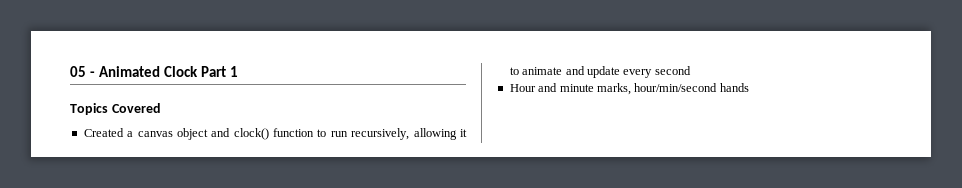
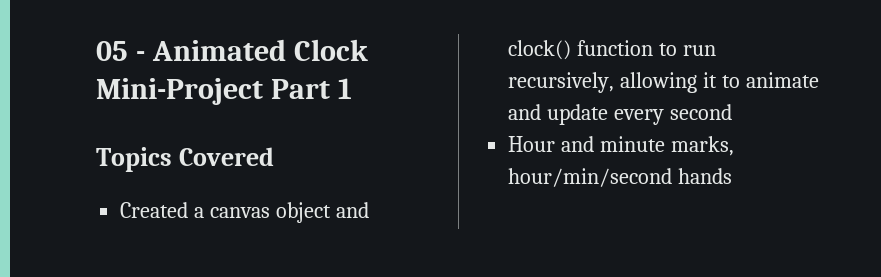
- 05 - Animated Clock Part 1
+ 05 - Animated Clock Mini-Project Part 1

